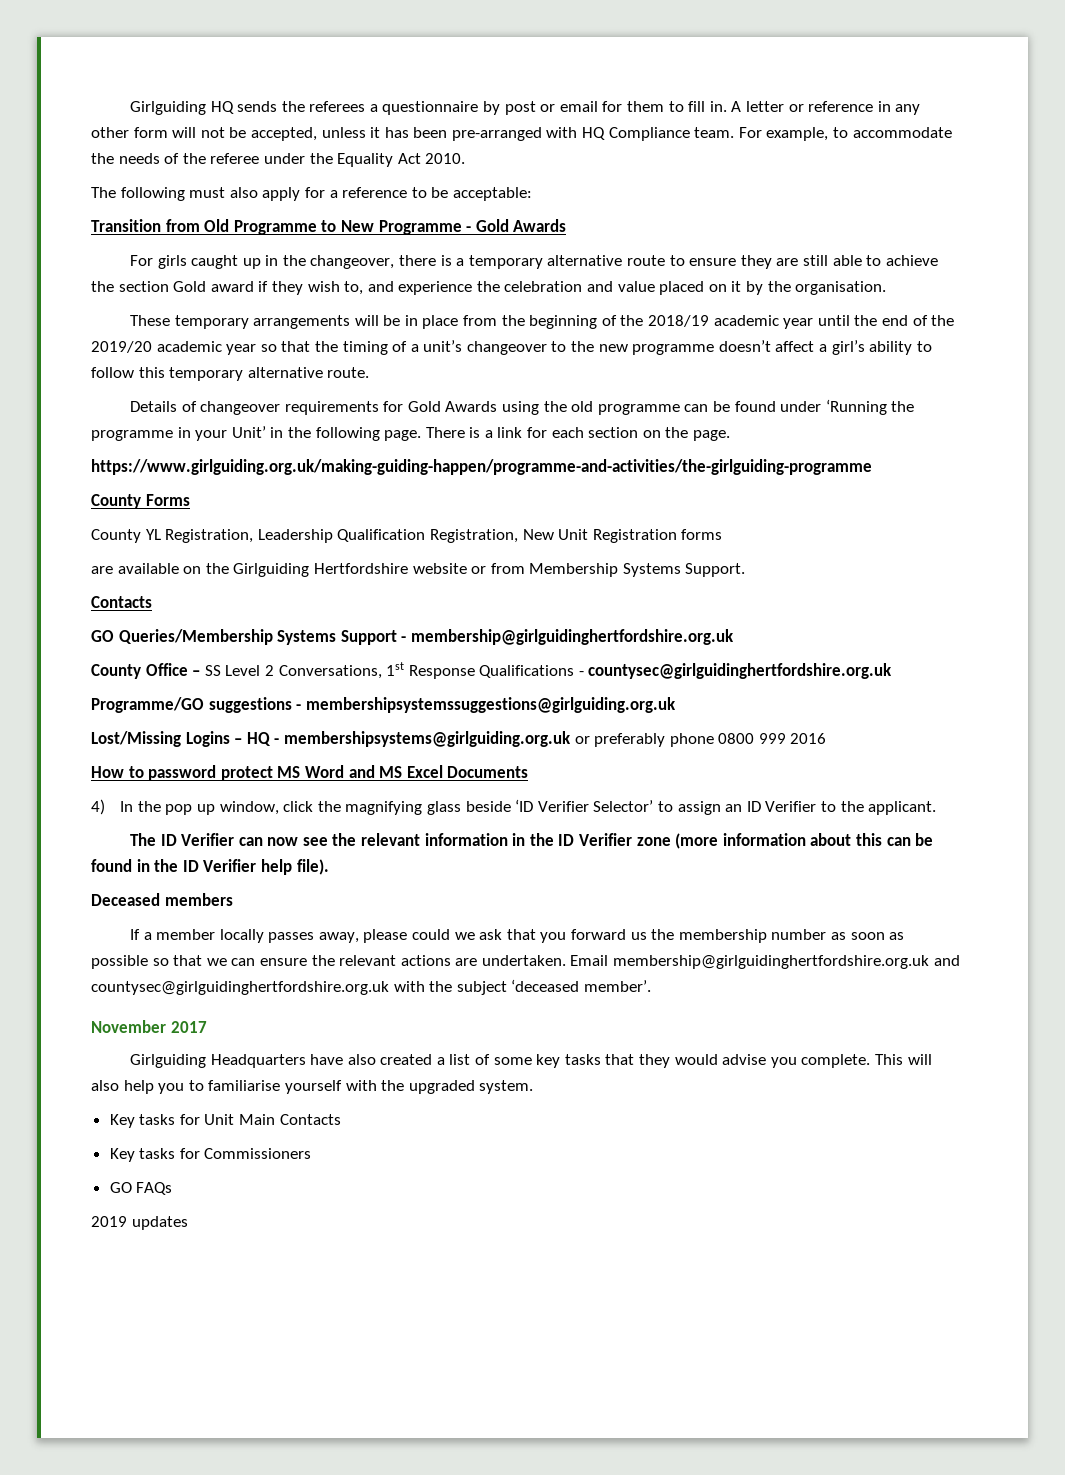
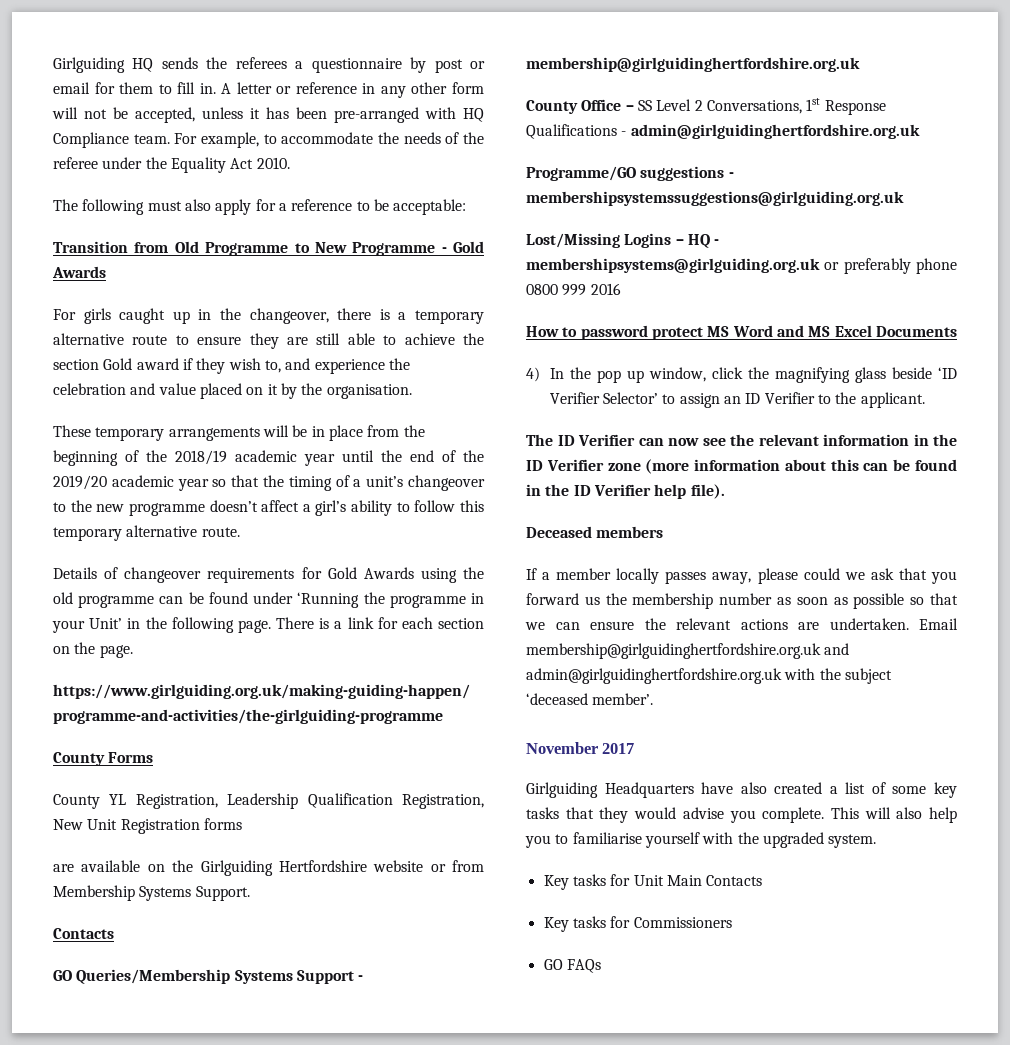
- County Office – SS Level 2 Conversations, 1st Response Qualifications - countysec@girlguidinghertfordshire.org.uk
+ County Office – SS Level 2 Conversations, 1st Response Qualifications - admin@girlguidinghertfordshire.org.uk
- Email membership@girlguidinghertfordshire.org.uk and countysec@girlguidinghertfordshire.org.uk with the subject ‘deceased member’.
+ Email membership@girlguidinghertfordshire.org.uk and admin@girlguidinghertfordshire.org.uk with the subject ‘deceased member’.
- 2019 updates

